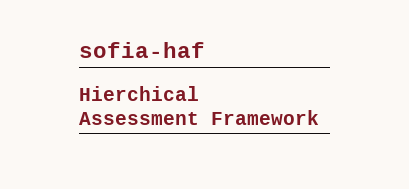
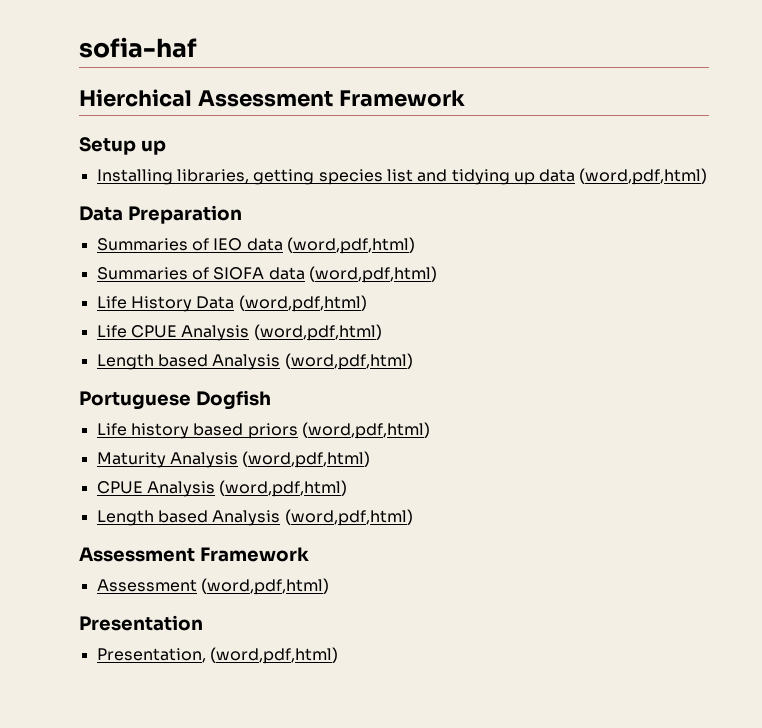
+ Setup up
+ Installing libraries, getting species list and tidying up data (word,pdf,html)
+ Data Preparation
+ Summaries of IEO data (word,pdf,html)
+ Summaries of SIOFA data (word,pdf,html)
+ Life History Data (word,pdf,html)
+ Life CPUE Analysis (word,pdf,html)
+ Length based Analysis (word,pdf,html)
+ Portuguese Dogfish
+ Life history based priors (word,pdf,html)
+ Maturity Analysis (word,pdf,html)
+ CPUE Analysis (word,pdf,html)
+ Length based Analysis (word,pdf,html)
+ Assessment Framework
+ Assessment (word,pdf,html)
+ Presentation
+ Presentation, (word,pdf,html)

